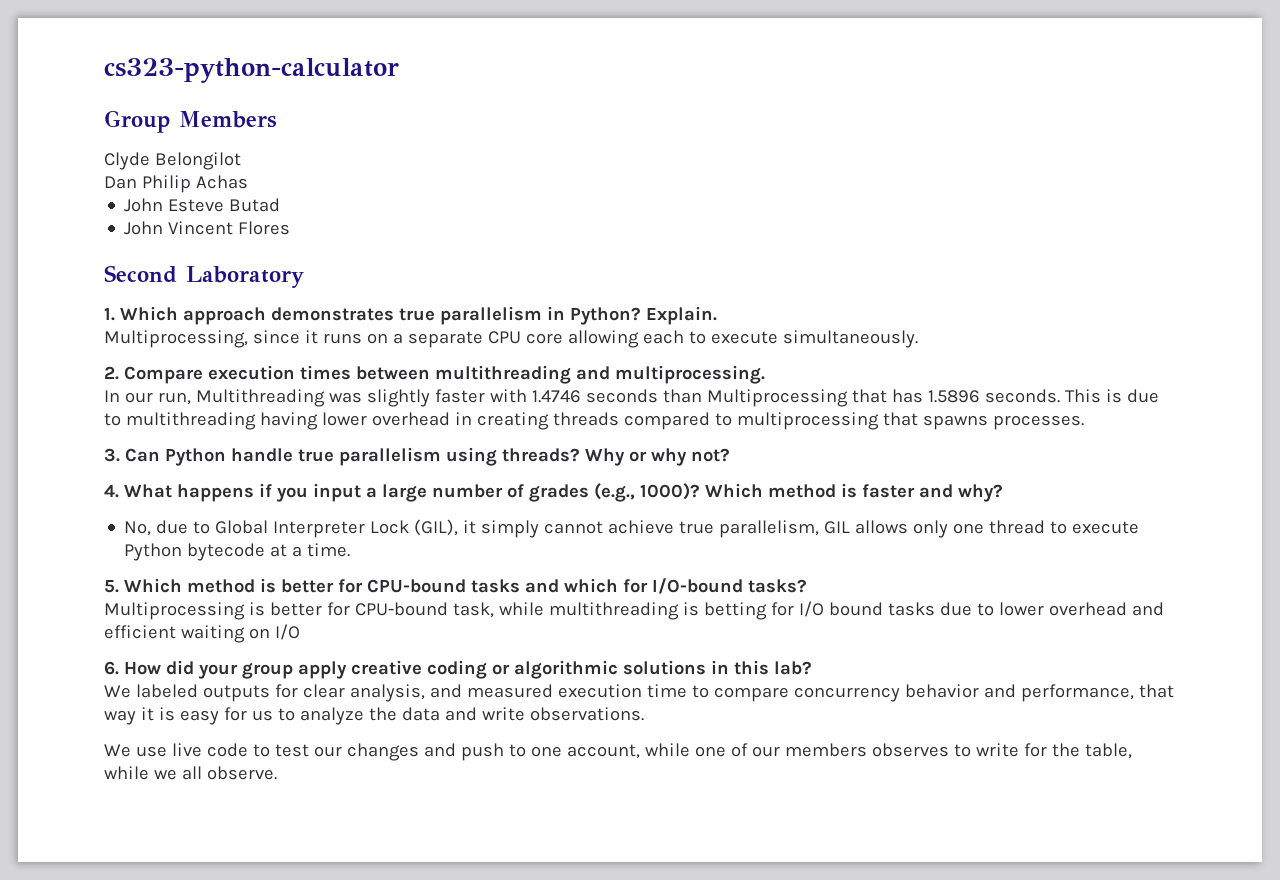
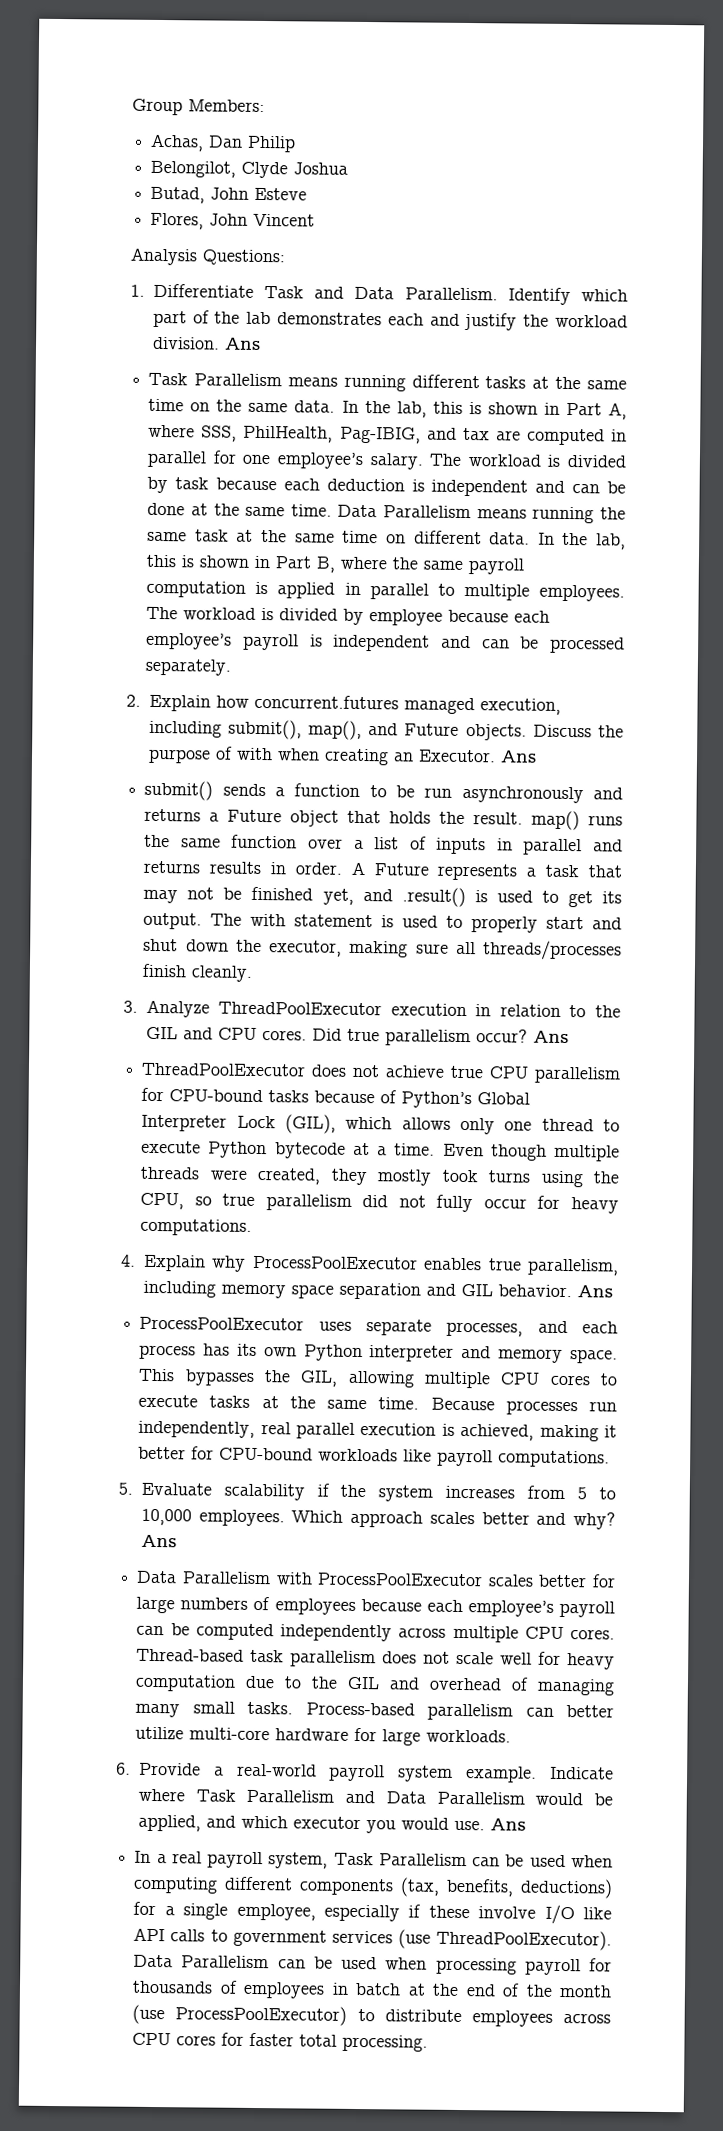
- cs323-python-calculator
- Group Members
- Clyde Belongilot
- Dan Philip Achas
- John Esteve Butad
- John Vincent Flores
- Second Laboratory
- 1. Which approach demonstrates true parallelism in Python? Explain.
- Multiprocessing, since it runs on a separate CPU core allowing each to execute simultaneously.
- 2. Compare execution times between multithreading and multiprocessing.
- In our run, Multithreading was slightly faster with 1.4746 seconds than Multiprocessing that has 1.5896 seconds. This is due to multithreading having lower overhead in creating threads compared to multiprocessing that spawns processes.
- 3. Can Python handle true parallelism using threads? Why or why not?
- 4. What happens if you input a large number of grades (e.g., 1000)? Which method is faster and why?
- No, due to Global Interpreter Lock (GIL), it simply cannot achieve true parallelism, GIL allows only one thread to execute Python bytecode at a time.
- 5. Which method is better for CPU-bound tasks and which for I/O-bound tasks?
- Multiprocessing is better for CPU-bound task, while multithreading is betting for I/O bound tasks due to lower overhead and efficient waiting on I/O
- 6. How did your group apply creative coding or algorithmic solutions in this lab?
- We labeled outputs for clear analysis, and measured execution time to compare concurrency behavior and performance, that way it is easy for us to analyze the data and write observations.
- We use live code to test our changes and push to one account, while one of our members observes to write for the table, while we all observe.
+ Group Members:
+ Achas, Dan Philip
+ Belongilot, Clyde Joshua
+ Butad, John Esteve
+ Flores, John Vincent
+ Analysis Questions:
+ 1. Differentiate Task and Data Parallelism. Identify which part of the lab demonstrates each and justify the workload division. Ans
+ Task Parallelism means running different tasks at the same time on the same data. In the lab, this is shown in Part A, where SSS, PhilHealth, Pag-IBIG, and tax are computed in parallel for one employee’s salary. The workload is divided by task because each deduction is independent and can be done at the same time. Data Parallelism means running the same task at the same time on different data. In the lab, this is shown in Part B, where the same payroll computation is applied in parallel to multiple employees. The workload is divided by employee because each employee’s payroll is independent and can be processed separately.
+ 2. Explain how concurrent.futures managed execution, including submit(), map(), and Future objects. Discuss the purpose of with when creating an Executor. Ans
+ submit() sends a function to be run asynchronously and returns a Future object that holds the result. map() runs the same function over a list of inputs in parallel and returns results in order. A Future represents a task that may not be finished yet, and .result() is used to get its output. The with statement is used to properly start and shut down the executor, making sure all threads/processes finish cleanly.
+ 3. Analyze ThreadPoolExecutor execution in relation to the GIL and CPU cores. Did true parallelism occur? Ans
+ ThreadPoolExecutor does not achieve true CPU parallelism for CPU-bound tasks because of Python’s Global Interpreter Lock (GIL), which allows only one thread to execute Python bytecode at a time. Even though multiple threads were created, they mostly took turns using the CPU, so true parallelism did not fully occur for heavy computations.
+ 4. Explain why ProcessPoolExecutor enables true parallelism, including memory space separation and GIL behavior. Ans
+ ProcessPoolExecutor uses separate processes, and each process has its own Python interpreter and memory space. This bypasses the GIL, allowing multiple CPU cores to execute tasks at the same time. Because processes run independently, real parallel execution is achieved, making it better for CPU-bound workloads like payroll computations.
+ 5. Evaluate scalability if the system increases from 5 to 10,000 employees. Which approach scales better and why? Ans
+ Data Parallelism with ProcessPoolExecutor scales better for large numbers of employees because each employee’s payroll can be computed independently across multiple CPU cores. Thread-based task parallelism does not scale well for heavy computation due to the GIL and overhead of managing many small tasks. Process-based parallelism can better utilize multi-core hardware for large workloads.
+ 6. Provide a real-world payroll system example. Indicate where Task Parallelism and Data Parallelism would be applied, and which executor you would use. Ans
+ In a real payroll system, Task Parallelism can be used when computing different components (tax, benefits, deductions) for a single employee, especially if these involve I/O like API calls to government services (use ThreadPoolExecutor). Data Parallelism can be used when processing payroll for thousands of employees in batch at the end of the month (use ProcessPoolExecutor) to distribute employees across CPU cores for faster total processing.

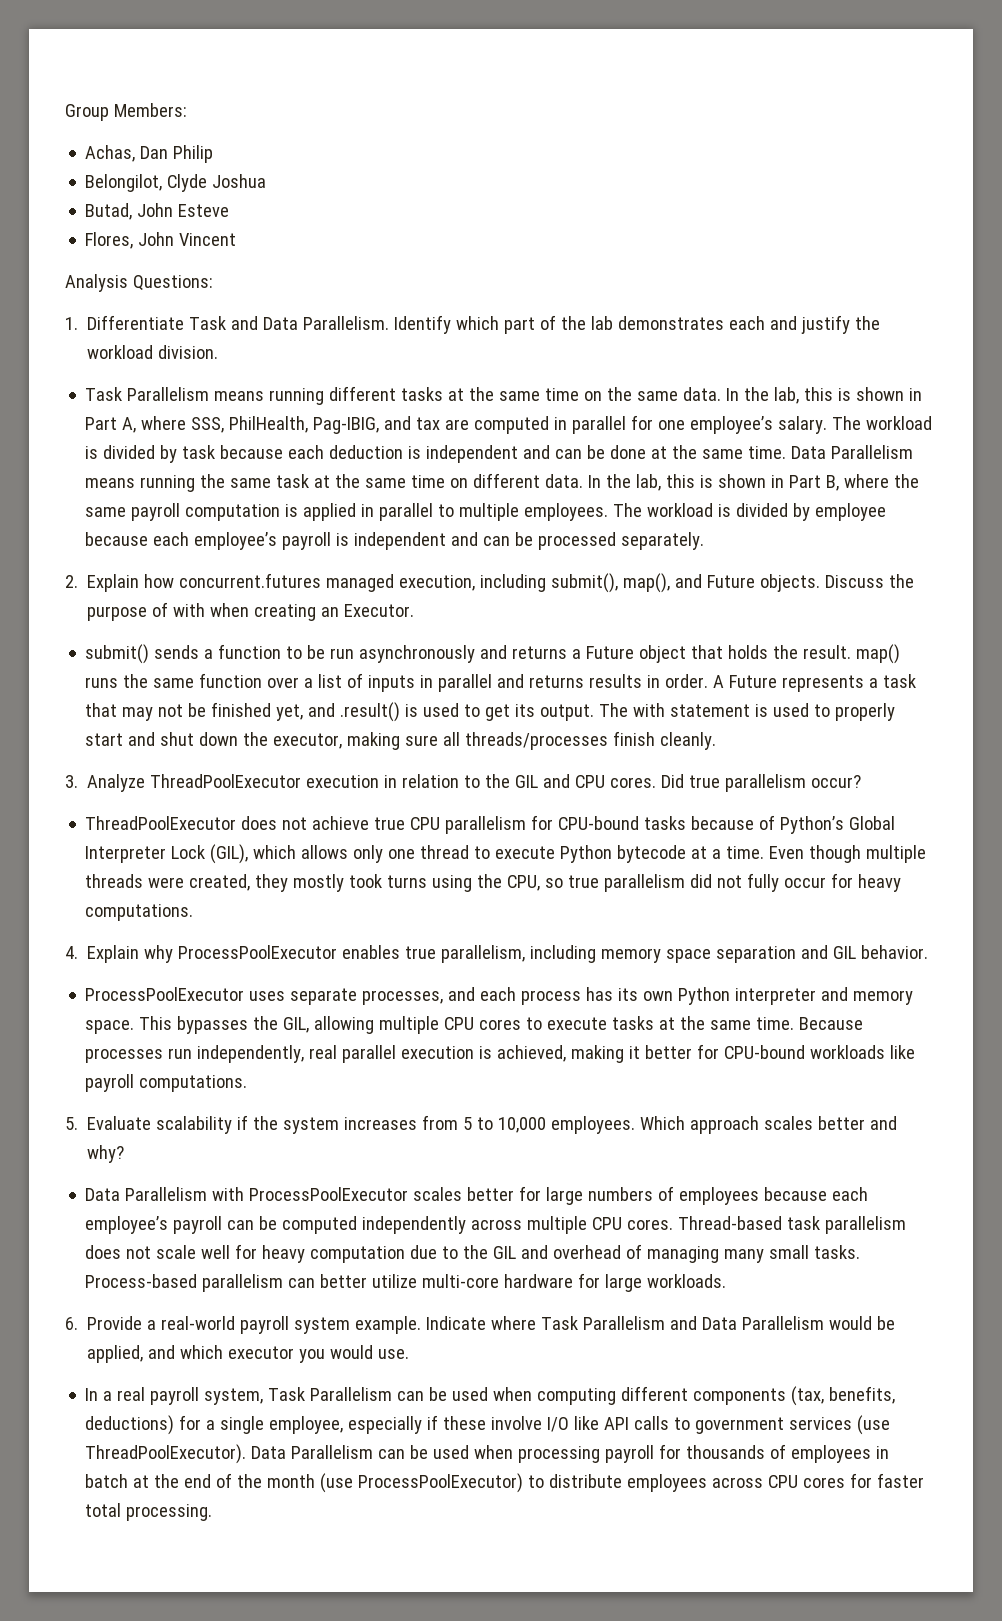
- Identify which part of the lab demonstrates each and justify the workload division. Ans
+ Identify which part of the lab demonstrates each and justify the workload division.
- Discuss the purpose of with when creating an Executor. Ans
+ Discuss the purpose of with when creating an Executor.
- Did true parallelism occur? Ans
+ Did true parallelism occur?
- 4. Explain why ProcessPoolExecutor enables true parallelism, including memory space separation and GIL behavior. Ans
+ 4. Explain why ProcessPoolExecutor enables true parallelism, including memory space separation and GIL behavior.
- Which approach scales better and why? Ans
+ Which approach scales better and why?
- Indicate where Task Parallelism and Data Parallelism would be applied, and which executor you would use. Ans
+ Indicate where Task Parallelism and Data Parallelism would be applied, and which executor you would use.

